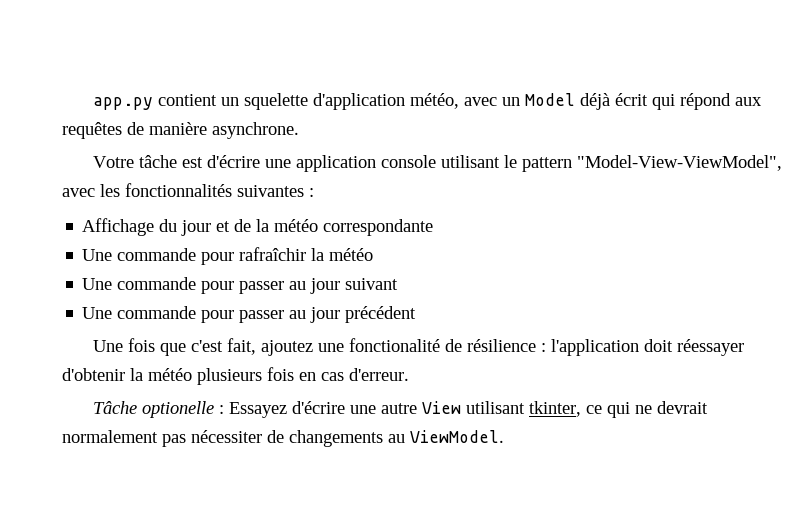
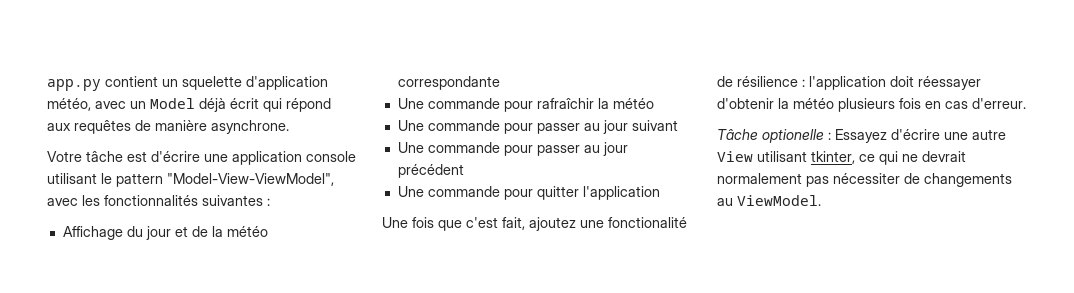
+ Une commande pour quitter l'application

